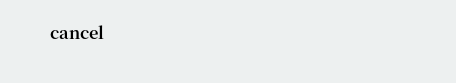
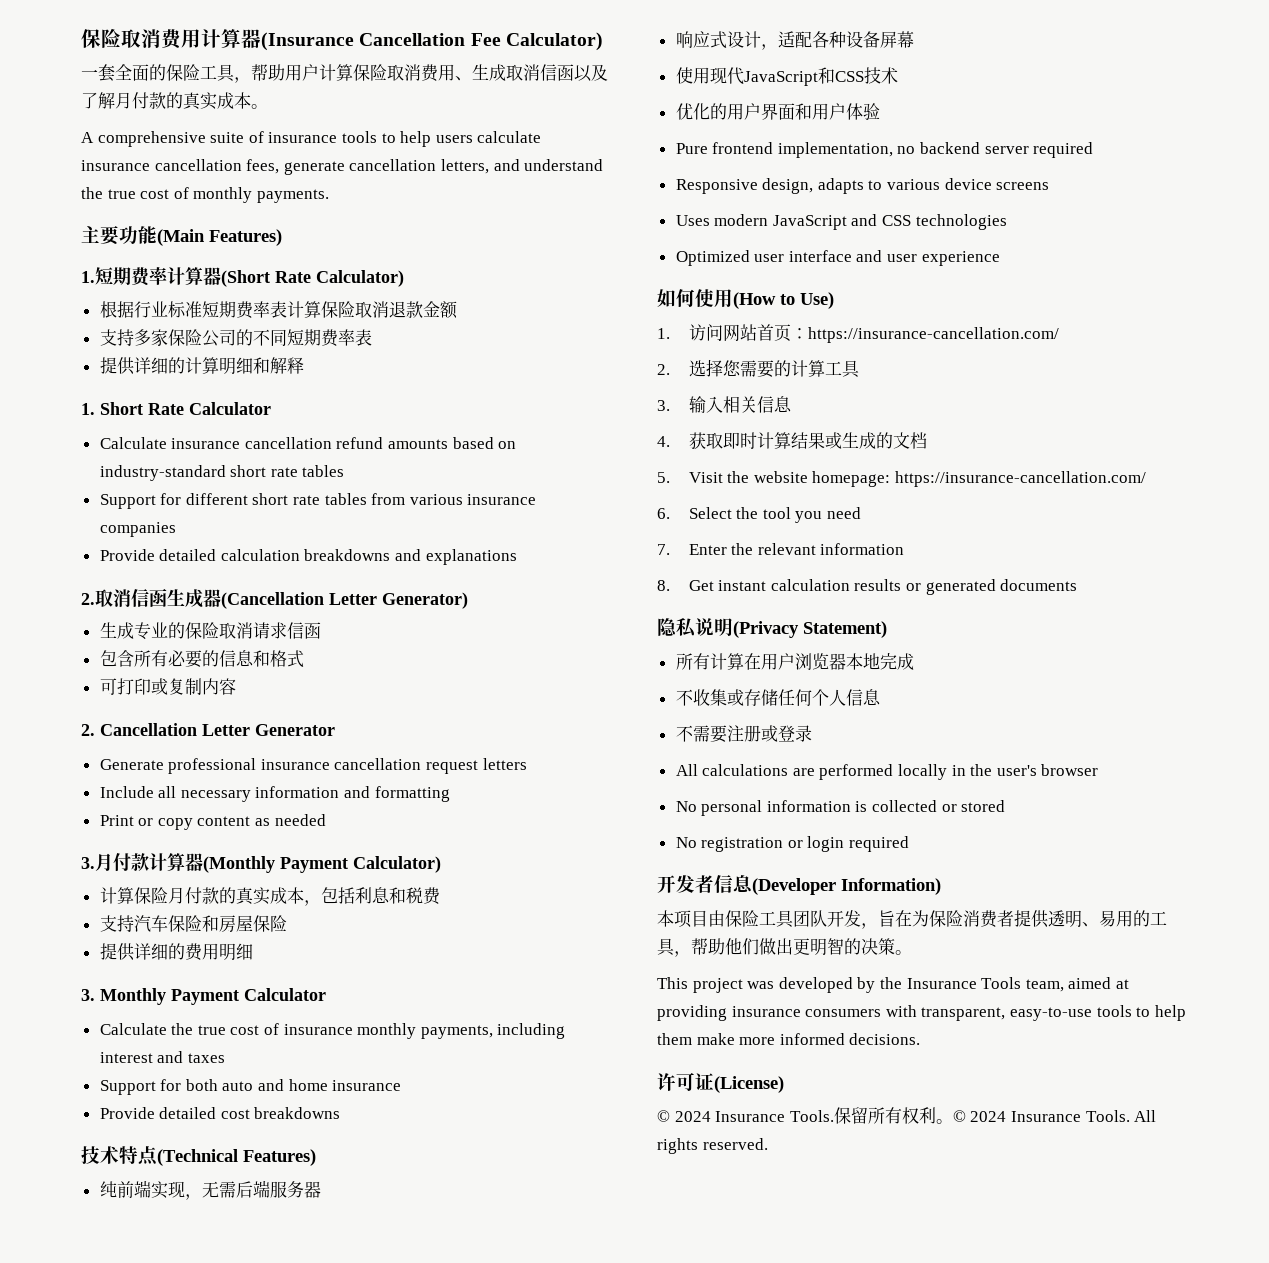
- cancel
+ 保险取消费用计算器(Insurance Cancellation Fee Calculator)
+ 一套全面的保险工具，帮助用户计算保险取消费用、生成取消信函以及了解月付款的真实成本。
+ A comprehensive suite of insurance tools to help users calculate insurance cancellation fees, generate cancellation letters, and understand the true cost of monthly payments.
+ 主要功能(Main Features)
+ 1.短期费率计算器(Short Rate Calculator)
+ 根据行业标准短期费率表计算保险取消退款金额
+ 支持多家保险公司的不同短期费率表
+ 提供详细的计算明细和解释
+ 1. Short Rate Calculator
+ Calculate insurance cancellation refund amounts based on industry-standard short rate tables
+ Support for different short rate tables from various insurance companies
+ Provide detailed calculation breakdowns and explanations
+ 2.取消信函生成器(Cancellation Letter Generator)
+ 生成专业的保险取消请求信函
+ 包含所有必要的信息和格式
+ 可打印或复制内容
+ 2. Cancellation Letter Generator
+ Generate professional insurance cancellation request letters
+ Include all necessary information and formatting
+ Print or copy content as needed
+ 3.月付款计算器(Monthly Payment Calculator)
+ 计算保险月付款的真实成本，包括利息和税费
+ 支持汽车保险和房屋保险
+ 提供详细的费用明细
+ 3. Monthly Payment Calculator
+ Calculate the true cost of insurance monthly payments, including interest and taxes
+ Support for both auto and home insurance
+ Provide detailed cost breakdowns
+ 技术特点(Technical Features)
+ 纯前端实现，无需后端服务器
+ 响应式设计，适配各种设备屏幕
+ 使用现代JavaScript和CSS技术
+ 优化的用户界面和用户体验
+ Pure frontend implementation, no backend server required
+ Responsive design, adapts to various device screens
+ Uses modern JavaScript and CSS technologies
+ Optimized user interface and user experience
+ 如何使用(How to Use)
+ 1.访问网站首页：https://insurance-cancellation.com/
+ 2.选择您需要的计算工具
+ 3.输入相关信息
+ 4.获取即时计算结果或生成的文档
+ 5. Visit the website homepage: https://insurance-cancellation.com/
+ 6. Select the tool you need
+ 7. Enter the relevant information
+ 8. Get instant calculation results or generated documents
+ 隐私说明(Privacy Statement)
+ 所有计算在用户浏览器本地完成
+ 不收集或存储任何个人信息
+ 不需要注册或登录
+ All calculations are performed locally in the user's browser
+ No personal information is collected or stored
+ No registration or login required
+ 开发者信息(Developer Information)
+ 本项目由保险工具团队开发，旨在为保险消费者提供透明、易用的工具，帮助他们做出更明智的决策。
+ This project was developed by the Insurance Tools team, aimed at providing insurance consumers with transparent, easy-to-use tools to help them make more informed decisions.
+ 许可证(License)
+ © 2024 Insurance Tools.保留所有权利。© 2024 Insurance Tools. All rights reserved.

